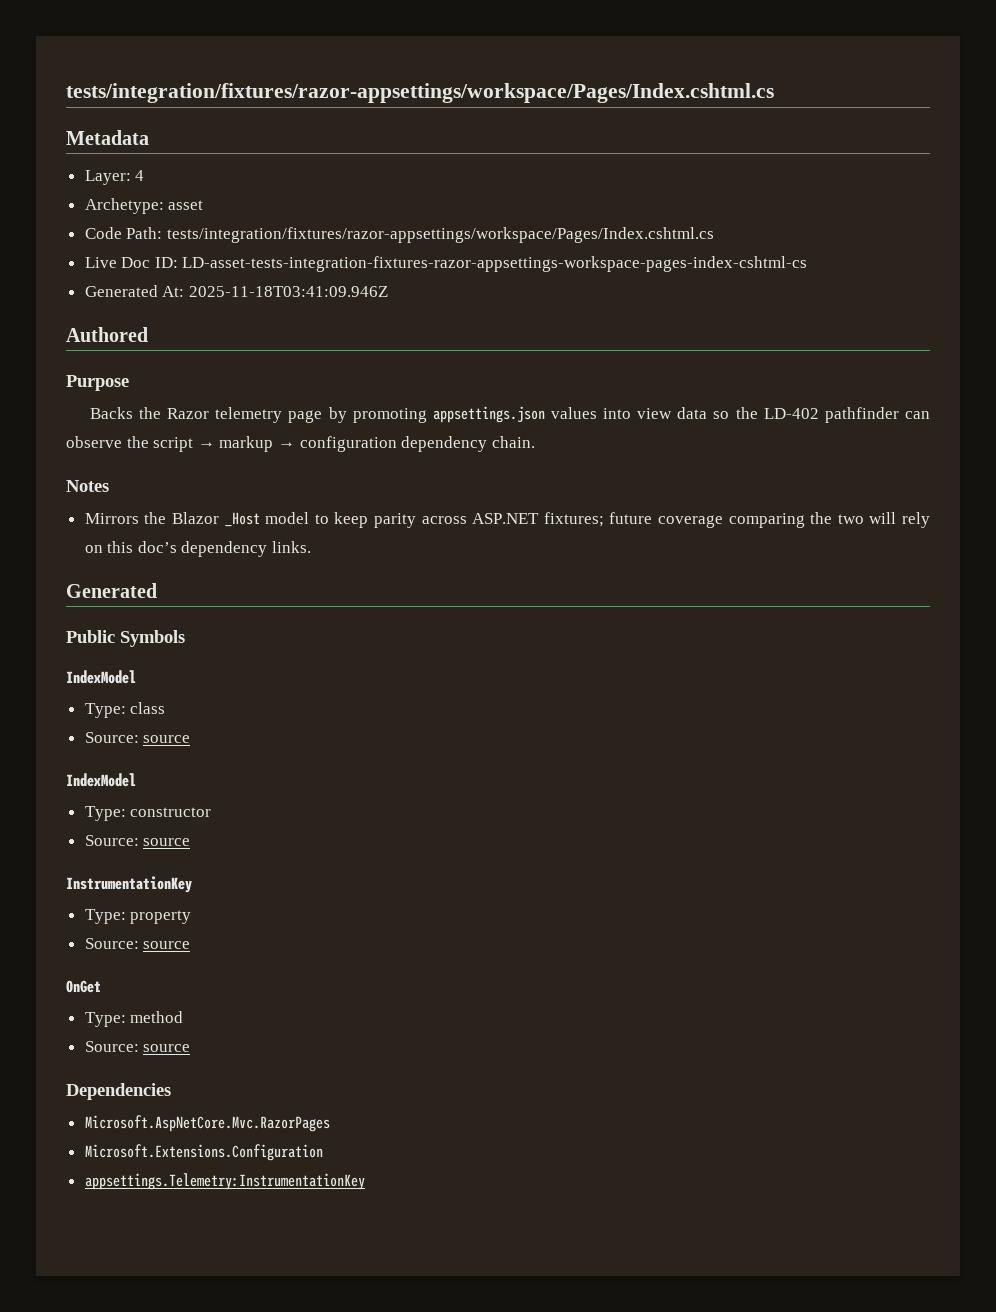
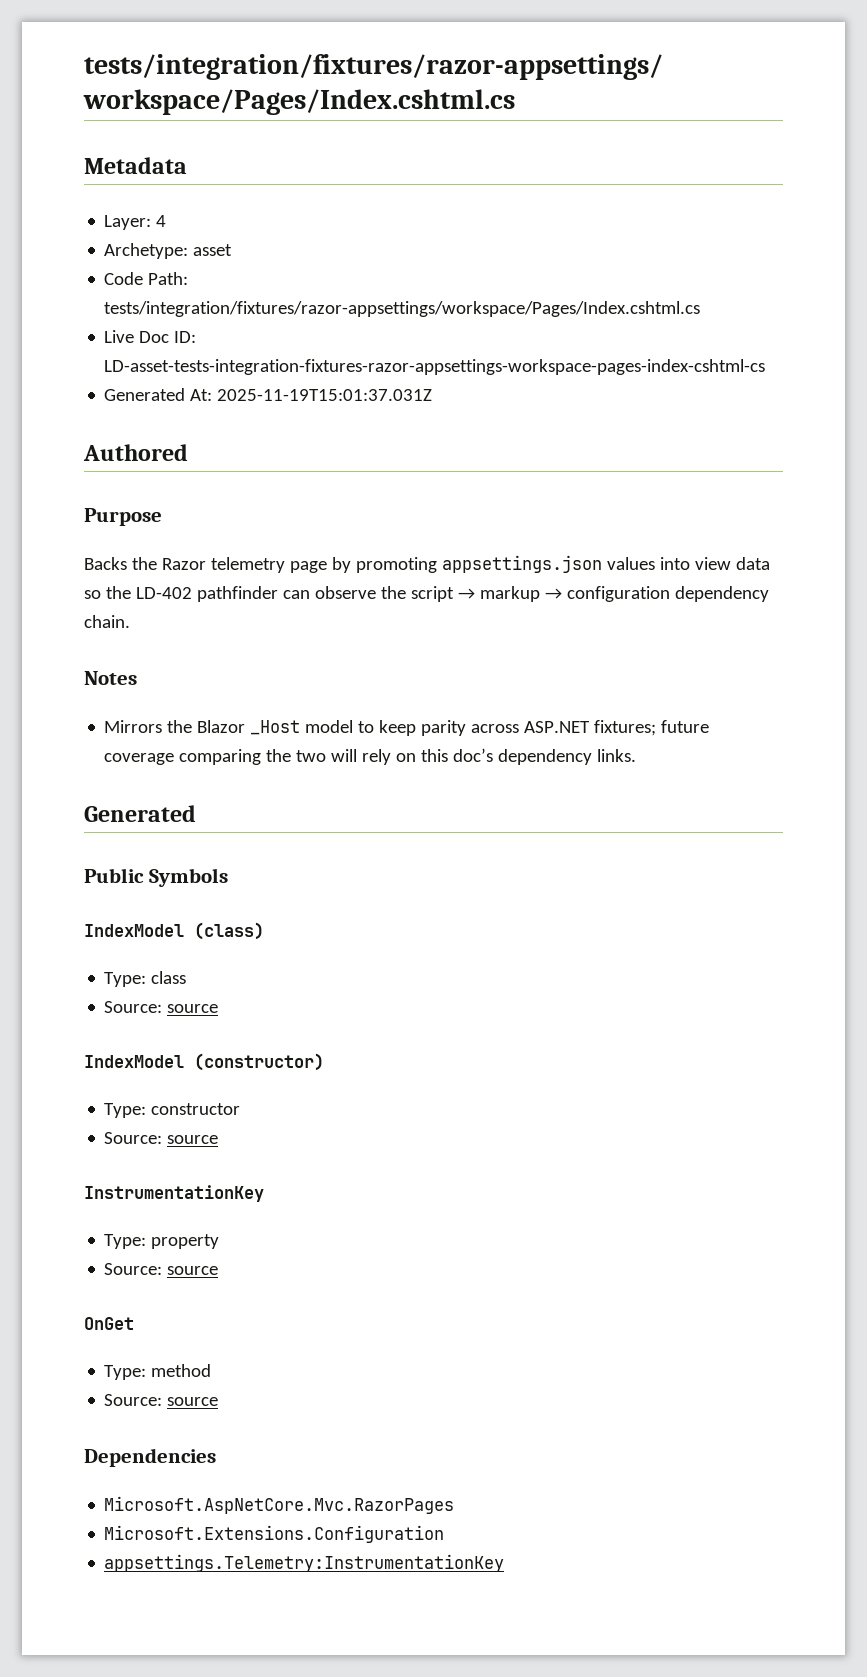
- Generated At: 2025-11-18T03:41:09.946Z
+ Generated At: 2025-11-19T15:01:37.031Z
  Public Symbols
- IndexModel
+ IndexModel (class)
  Type: class
  Source: source
- IndexModel
+ IndexModel (constructor)

